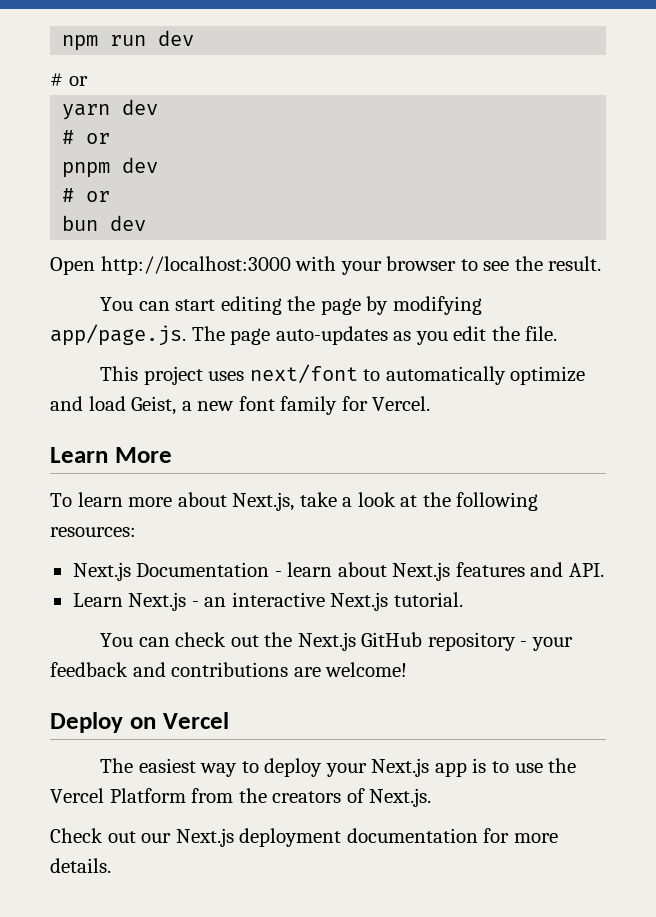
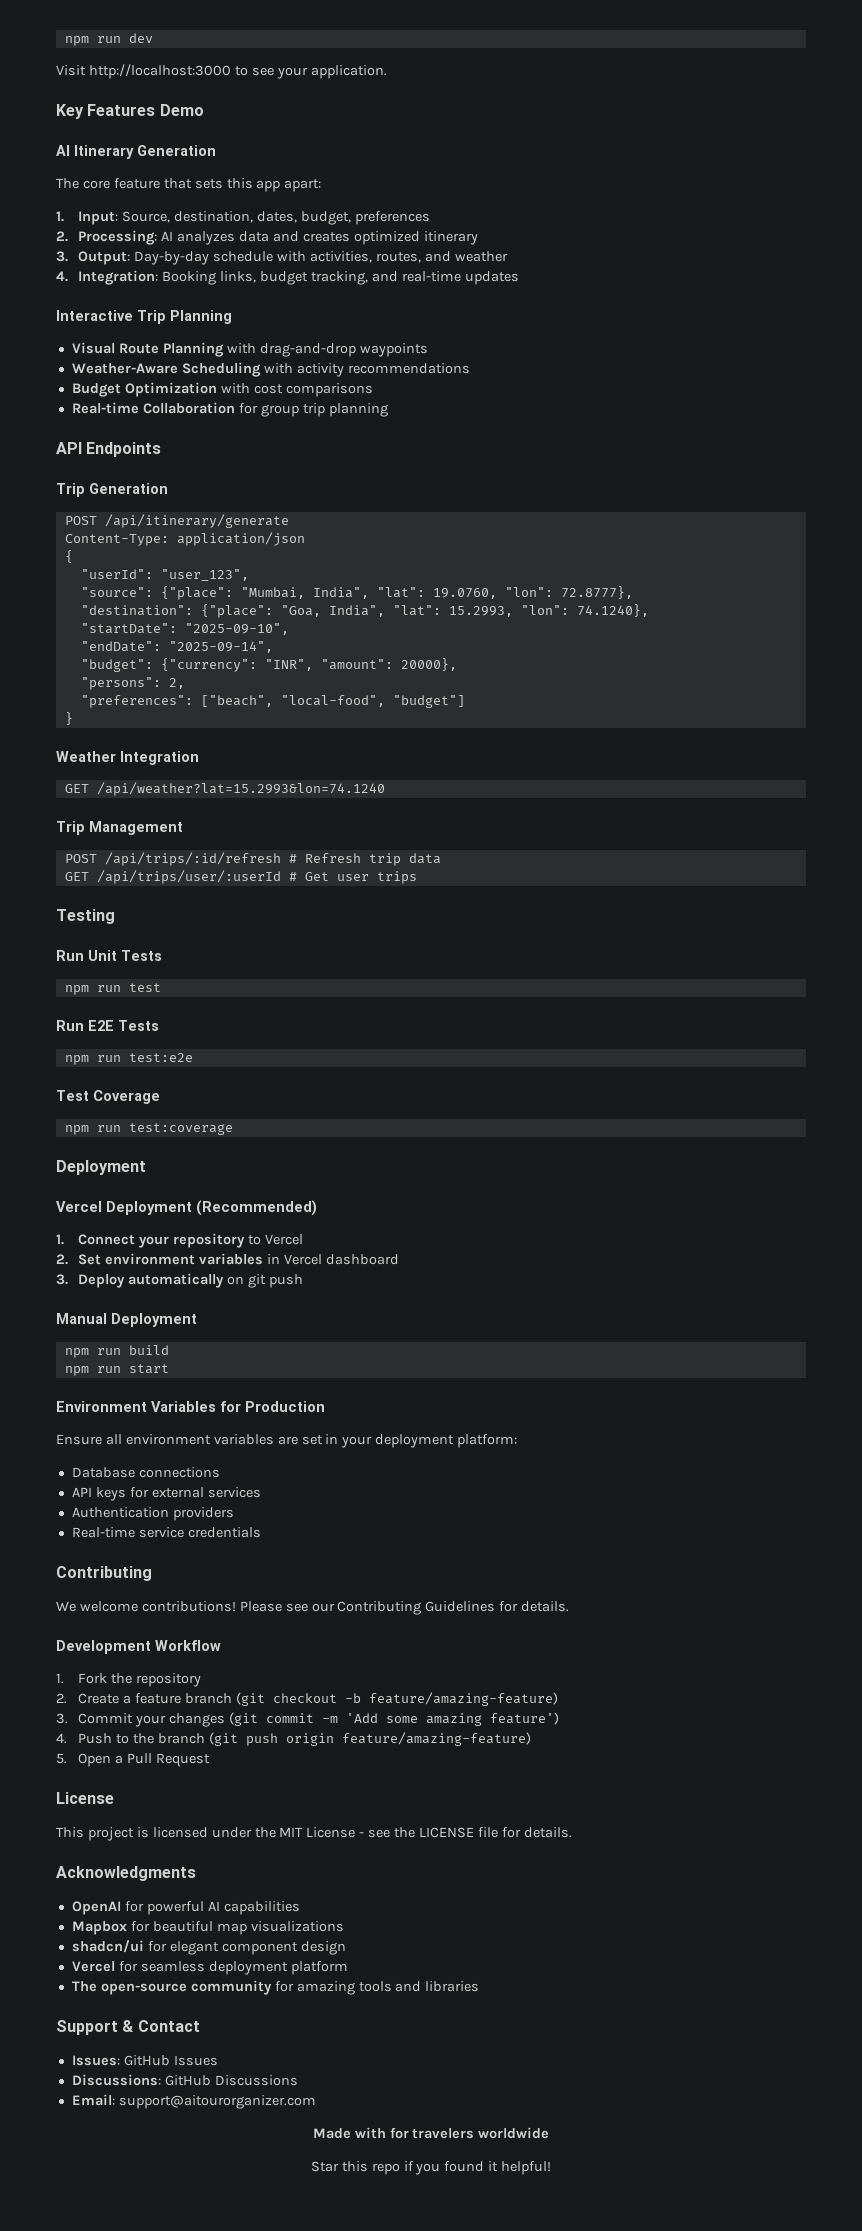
  npm run dev
- # or
- yarn dev
- # or
- pnpm dev
- # or
- bun dev
- Open http://localhost:3000 with your browser to see the result.
- You can start editing the page by modifying app/page.js. The page auto-updates as you edit the file.
- This project uses next/font to automatically optimize and load Geist, a new font family for Vercel.
- Learn More
- To learn more about Next.js, take a look at the following resources:
- Next.js Documentation - learn about Next.js features and API.
- Learn Next.js - an interactive Next.js tutorial.
- You can check out the Next.js GitHub repository - your feedback and contributions are welcome!
- Deploy on Vercel
- The easiest way to deploy your Next.js app is to use the Vercel Platform from the creators of Next.js.
- Check out our Next.js deployment documentation for more details.
+ Visit http://localhost:3000 to see your application.
+ Key Features Demo
+ AI Itinerary Generation
+ The core feature that sets this app apart:
+ 1. Input: Source, destination, dates, budget, preferences
+ 2. Processing: AI analyzes data and creates optimized itinerary
+ 3. Output: Day-by-day schedule with activities, routes, and weather
+ 4. Integration: Booking links, budget tracking, and real-time updates
+ Interactive Trip Planning
+ Visual Route Planning with drag-and-drop waypoints
+ Weather-Aware Scheduling with activity recommendations
+ Budget Optimization with cost comparisons
+ Real-time Collaboration for group trip planning
+ API Endpoints
+ Trip Generation
+ POST /api/itinerary/generate
+ Content-Type: application/json
+ {
+ "userId": "user_123",
+ "source": {"place": "Mumbai, India", "lat": 19.0760, "lon": 72.8777},
+ "destination": {"place": "Goa, India", "lat": 15.2993, "lon": 74.1240},
+ "startDate": "2025-09-10",
+ "endDate": "2025-09-14",
+ "budget": {"currency": "INR", "amount": 20000},
+ "persons": 2,
+ "preferences": ["beach", "local-food", "budget"]
+ }
+ Weather Integration
+ GET /api/weather?lat=15.2993&lon=74.1240
+ Trip Management
+ POST /api/trips/:id/refresh # Refresh trip data
+ GET /api/trips/user/:userId # Get user trips
+ Testing
+ Run Unit Tests
+ npm run test
+ Run E2E Tests
+ npm run test:e2e
+ Test Coverage
+ npm run test:coverage
+ Deployment
+ Vercel Deployment (Recommended)
+ 1. Connect your repository to Vercel
+ 2. Set environment variables in Vercel dashboard
+ 3. Deploy automatically on git push
+ Manual Deployment
+ npm run build
+ npm run start
+ Environment Variables for Production
+ Ensure all environment variables are set in your deployment platform:
+ Database connections
+ API keys for external services
+ Authentication providers
+ Real-time service credentials
+ Contributing
+ We welcome contributions! Please see our Contributing Guidelines for details.
+ Development Workflow
+ 1. Fork the repository
+ 2. Create a feature branch (git checkout -b feature/amazing-feature)
+ 3. Commit your changes (git commit -m 'Add some amazing feature')
+ 4. Push to the branch (git push origin feature/amazing-feature)
+ 5. Open a Pull Request
+ License
+ This project is licensed under the MIT License - see the LICENSE file for details.
+ Acknowledgments
+ OpenAI for powerful AI capabilities
+ Mapbox for beautiful map visualizations
+ shadcn/ui for elegant component design
+ Vercel for seamless deployment platform
+ The open-source community for amazing tools and libraries
+ Support & Contact
+ Issues: GitHub Issues
+ Discussions: GitHub Discussions
+ Email: support@aitourorganizer.com
+ Made with for travelers worldwide
+ Star this repo if you found it helpful!

